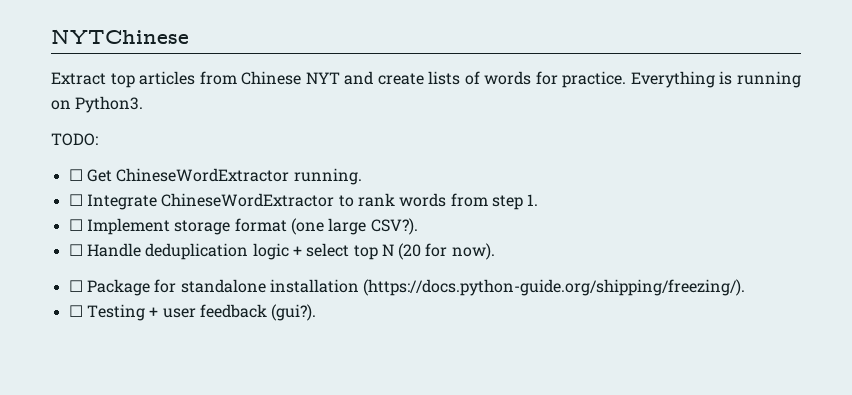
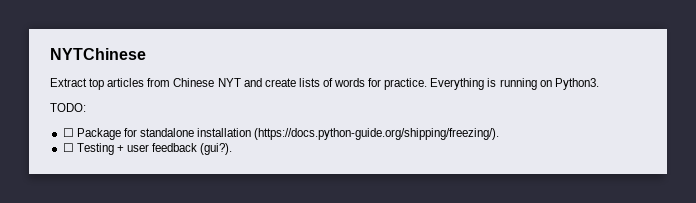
- ☐ Get ChineseWordExtractor running.
- ☐ Integrate ChineseWordExtractor to rank words from step 1.
- ☐ Implement storage format (one large CSV?).
- ☐ Handle deduplication logic + select top N (20 for now).

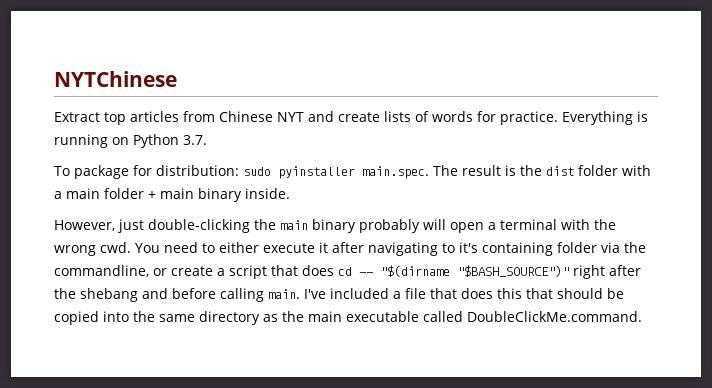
- Everything is running on Python3.
- TODO:
- ☐ Package for standalone installation (https://docs.python-guide.org/shipping/freezing/).
- ☐ Testing + user feedback (gui?).
+ Everything is running on Python 3.7.
+ To package for distribution: sudo pyinstaller main.spec. The result is the dist folder with a main folder + main binary inside.
+ However, just double-clicking the main binary probably will open a terminal with the wrong cwd. You need to either execute it after navigating to it's containing folder via the commandline, or create a script that does cd -- "$(dirname "$BASH_SOURCE")" right after the shebang and before calling main. I've included a file that does this that should be copied into the same directory as the main executable called DoubleClickMe.command.

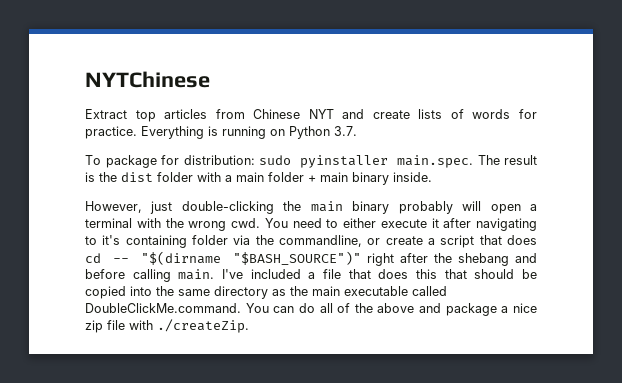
- I've included a file that does this that should be copied into the same directory as the main executable called DoubleClickMe.command.
+ I've included a file that does this that should be copied into the same directory as the main executable called DoubleClickMe.command. You can do all of the above and package a nice zip file with ./createZip.

